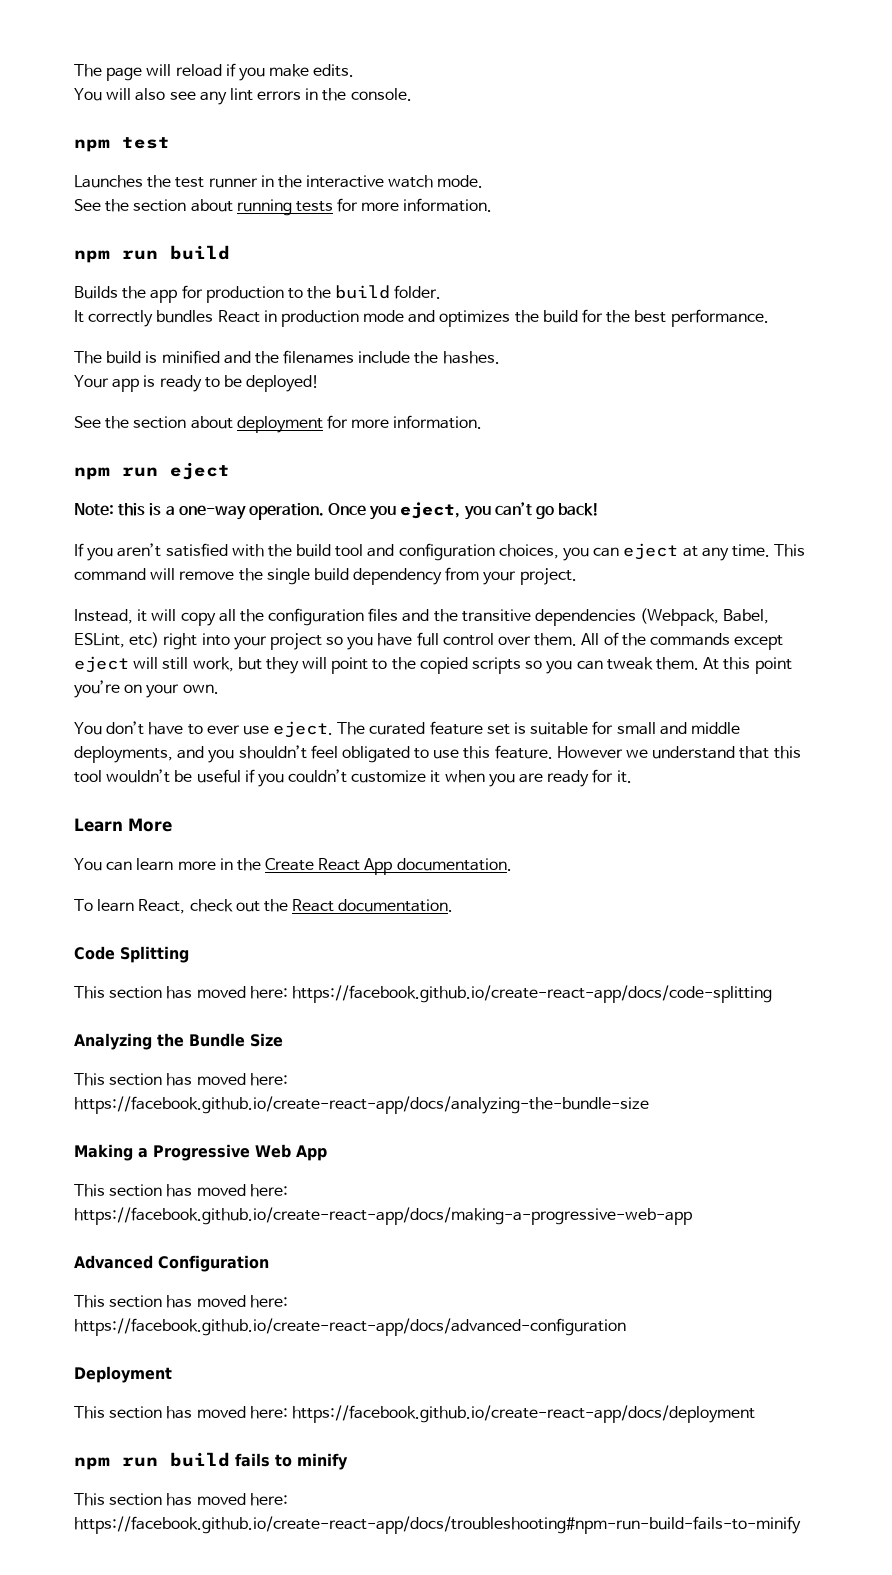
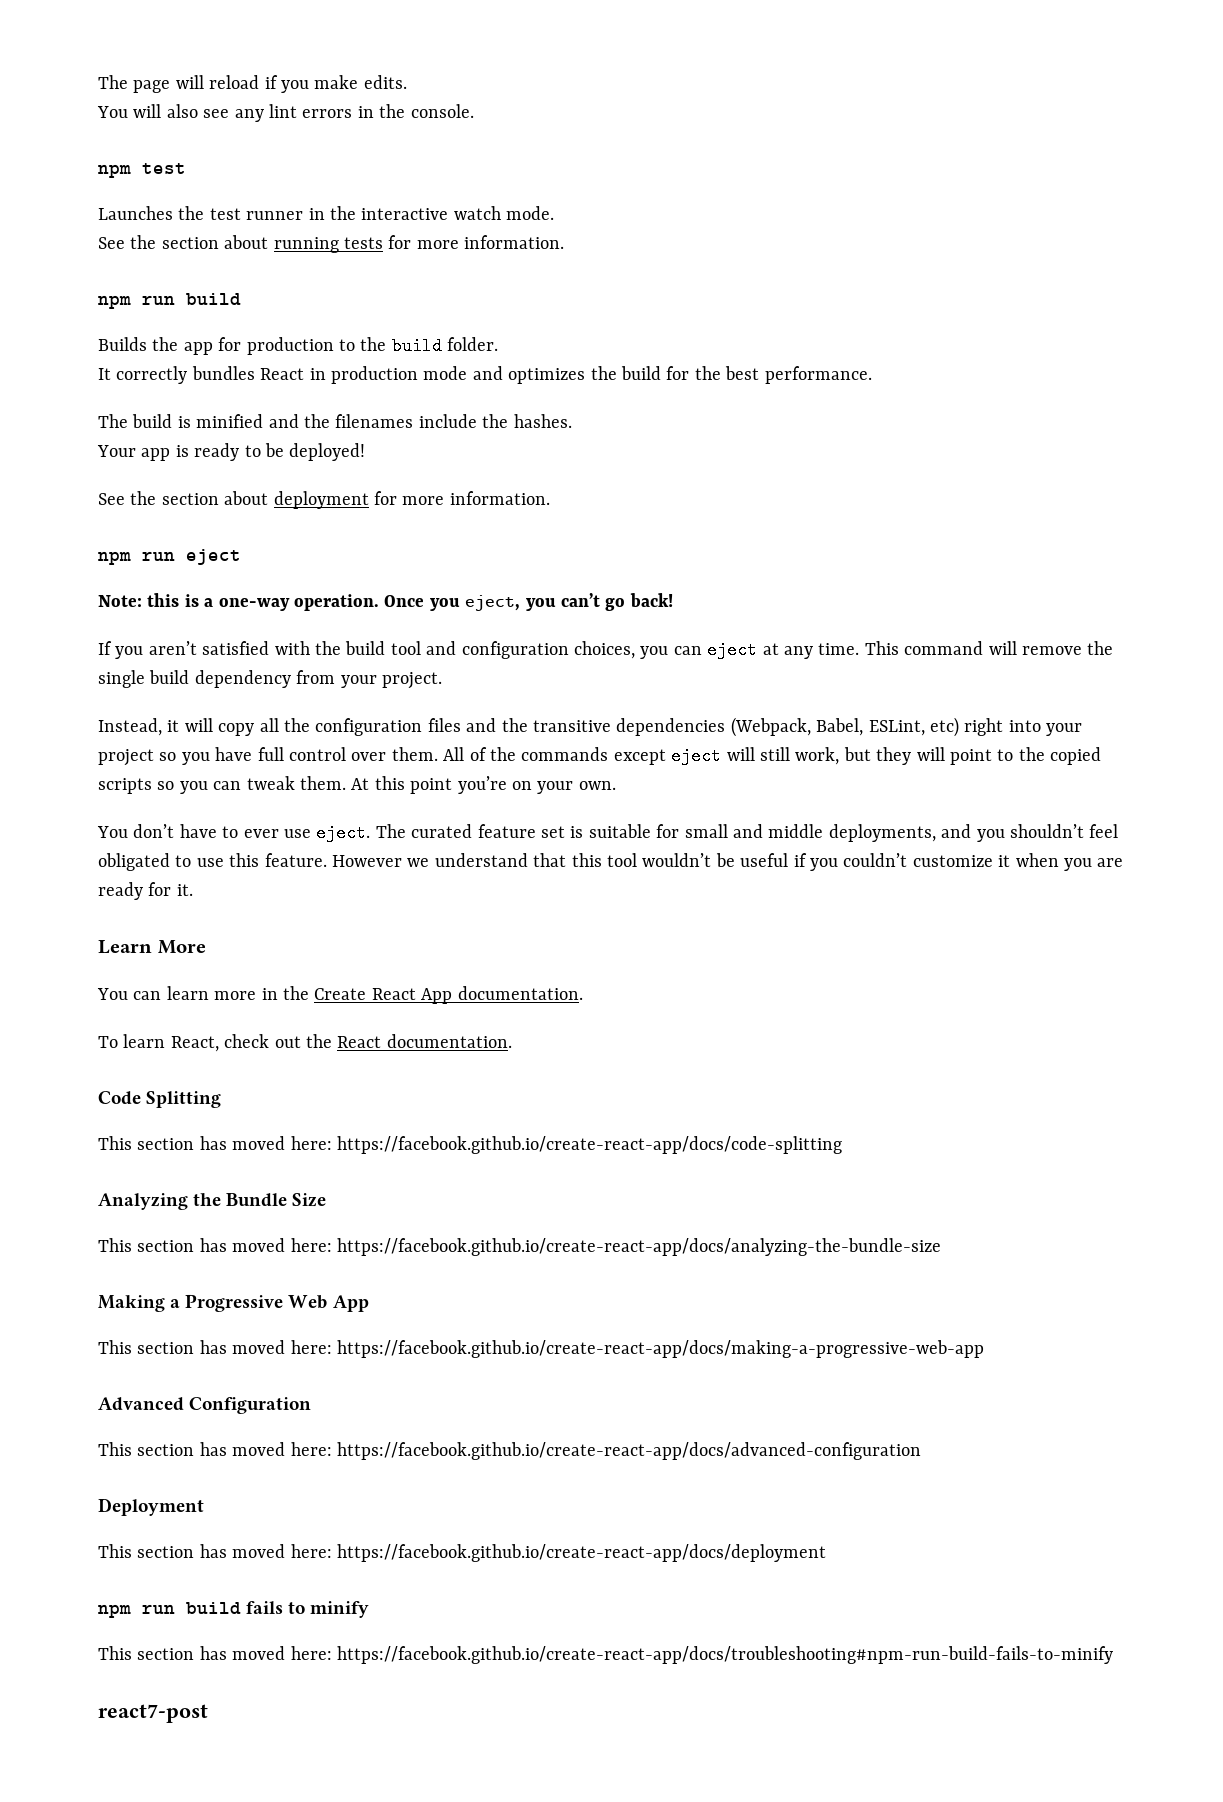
+ react7-post

